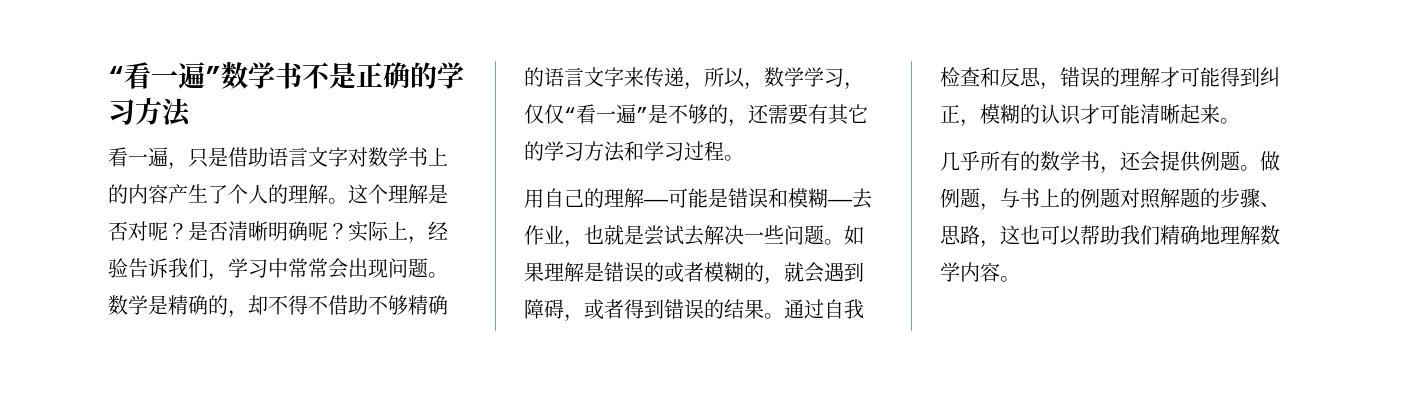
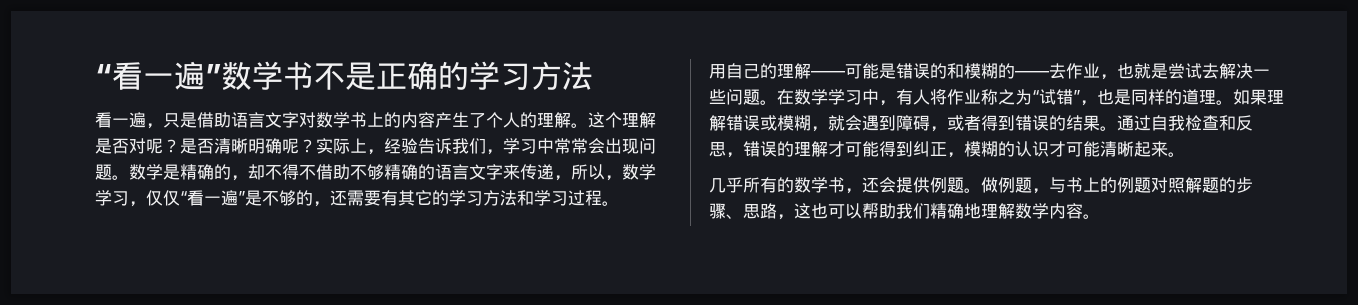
- 用自己的理解——可能是错误和模糊——去作业，也就是尝试去解决一些问题。
+ 用自己的理解——可能是错误的和模糊的——去作业，也就是尝试去解决一些问题。
- 如果理解是错误的或者模糊的，就会遇到障碍，或者得到错误的结果。
+ 在数学学习中，有人将作业称之为“试错”，也是同样的道理。如果理解错误或模糊，就会遇到障碍，或者得到错误的结果。

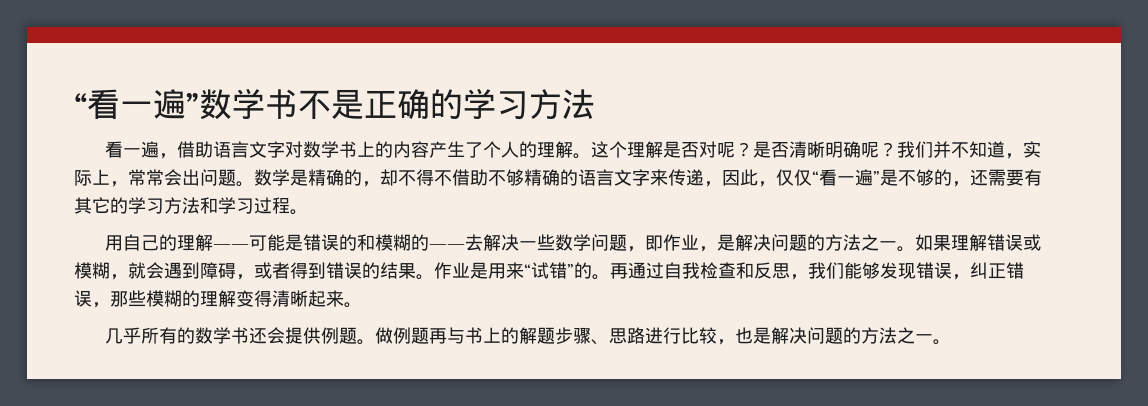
- 看一遍，只是借助语言文字对数学书上的内容产生了个人的理解。
+ 看一遍，借助语言文字对数学书上的内容产生了个人的理解。
- 实际上，经验告诉我们，学习中常常会出现问题。
+ 我们并不知道，实际上，常常会出问题。
- 数学是精确的，却不得不借助不够精确的语言文字来传递，所以，数学学习，仅仅“看一遍”是不够的，还需要有其它的学习方法和学习过程。
+ 数学是精确的，却不得不借助不够精确的语言文字来传递，因此，仅仅“看一遍”是不够的，还需要有其它的学习方法和学习过程。
- 用自己的理解——可能是错误的和模糊的——去作业，也就是尝试去解决一些问题。在数学学习中，有人将作业称之为“试错”，也是同样的道理。
+ 用自己的理解——可能是错误的和模糊的——去解决一些数学问题，即作业，是解决问题的方法之一。
- 通过自我检查和反思，错误的理解才可能得到纠正，模糊的认识才可能清晰起来。
+ 作业是用来“试错”的。再通过自我检查和反思，我们能够发现错误，纠正错误，那些模糊的理解变得清晰起来。
- 几乎所有的数学书，还会提供例题。
+ 几乎所有的数学书还会提供例题。
- 做例题，与书上的例题对照解题的步骤、思路，这也可以帮助我们精确地理解数学内容。
+ 做例题再与书上的解题步骤、思路进行比较，也是解决问题的方法之一。

